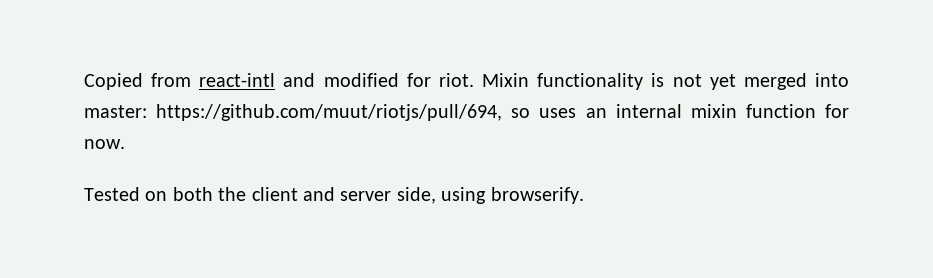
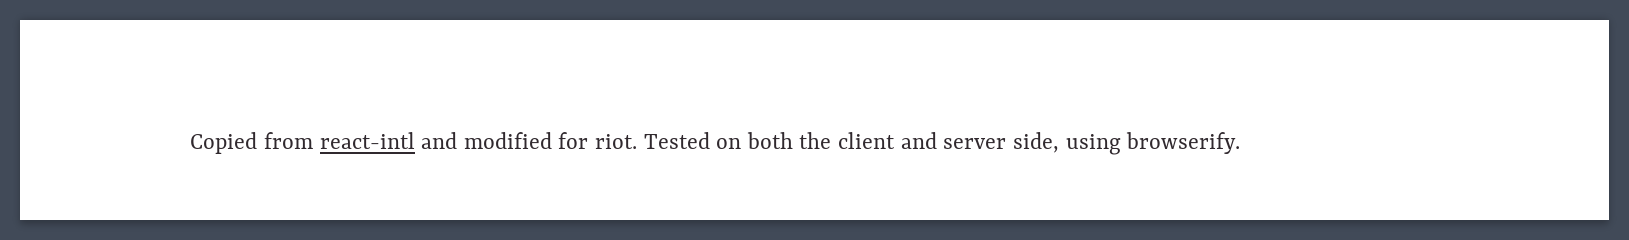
- Copied from react-intl and modified for riot. Mixin functionality is not yet merged into master: https://github.com/muut/riotjs/pull/694, so uses an internal mixin function for now.
- Tested on both the client and server side, using browserify.
+ Copied from react-intl and modified for riot. Tested on both the client and server side, using browserify.

